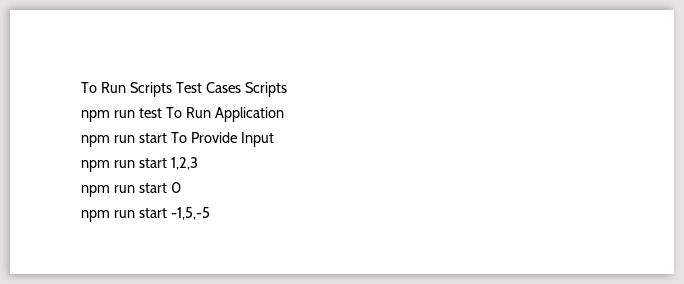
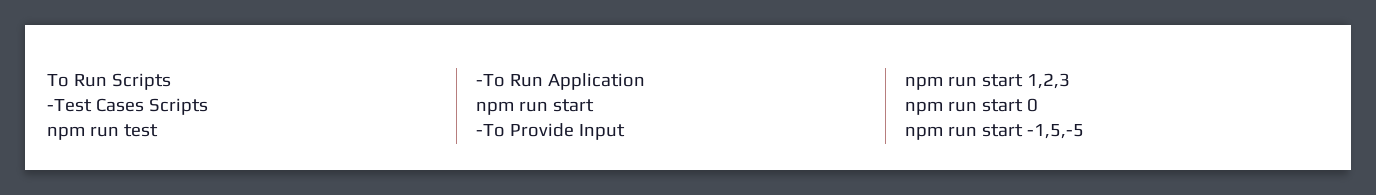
- To Run Scripts Test Cases Scripts
+ To Run Scripts
+ -Test Cases Scripts
- npm run test To Run Application
- npm run start To Provide Input
+ npm run test
+ -To Run Application
+ npm run start
+ -To Provide Input

